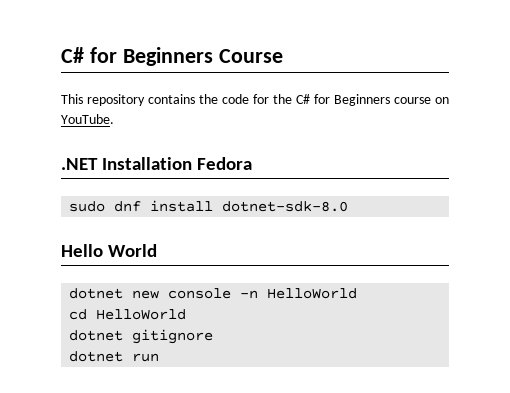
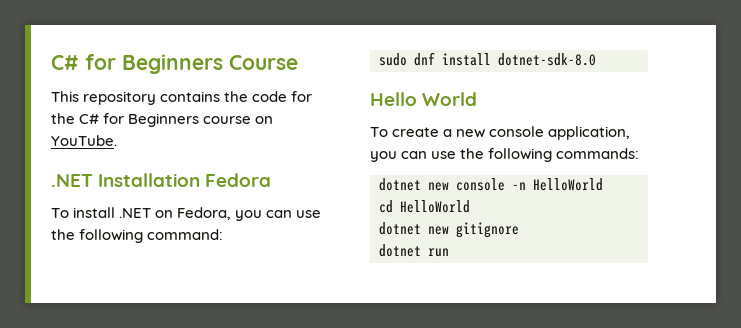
+ To install .NET on Fedora, you can use the following command:
+ To create a new console application, you can use the following commands:
- dotnet gitignore
+ dotnet new gitignore

